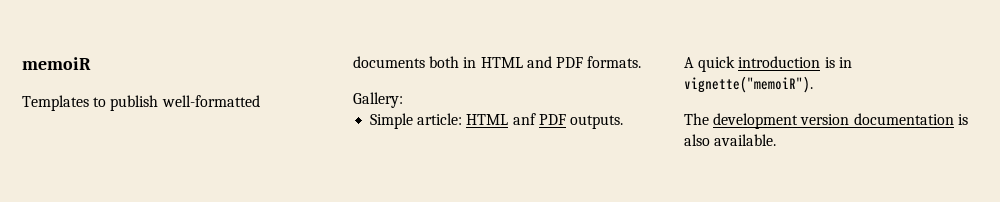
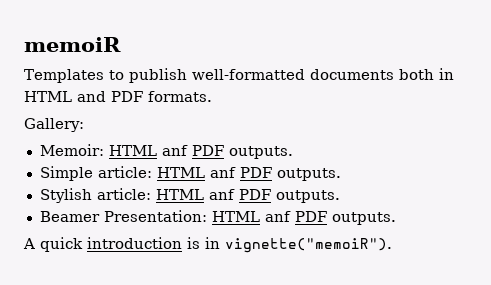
+ Memoir: HTML anf PDF outputs.
+ Stylish article: HTML anf PDF outputs.
+ Beamer Presentation: HTML anf PDF outputs.
- The development version documentation is also available.

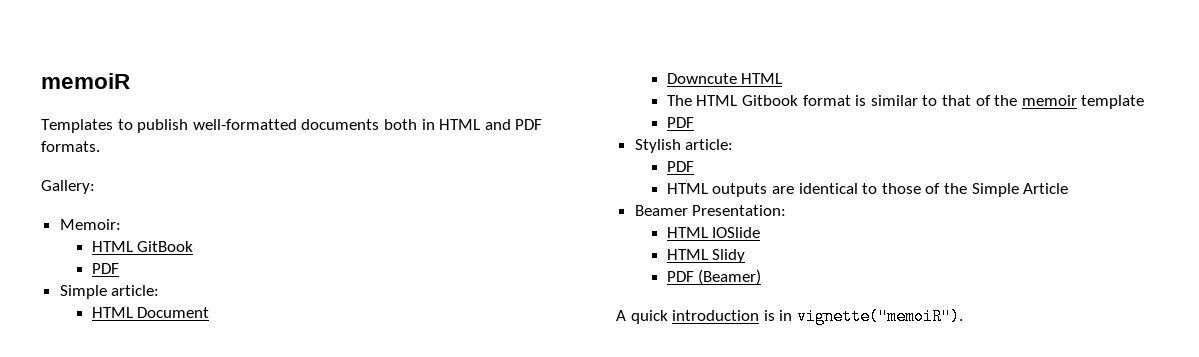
- Memoir: HTML anf PDF outputs.
+ Memoir:
+ HTML GitBook
+ PDF
- Simple article: HTML anf PDF outputs.
+ Simple article:
+ HTML Document
+ Downcute HTML
+ The HTML Gitbook format is similar to that of the memoir template
+ PDF
- Stylish article: HTML anf PDF outputs.
- Beamer Presentation: HTML anf PDF outputs.
+ Stylish article:
+ PDF
+ HTML outputs are identical to those of the Simple Article
+ Beamer Presentation:
+ HTML IOSlide
+ HTML Slidy
+ PDF (Beamer)

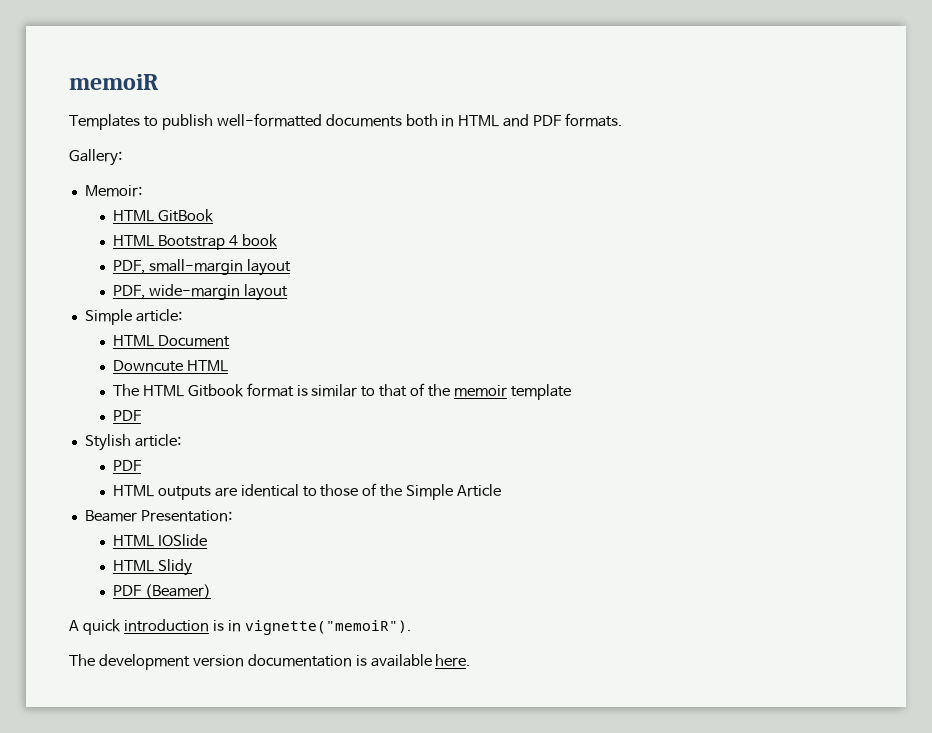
  HTML GitBook
- PDF
+ HTML Bootstrap 4 book
+ PDF, small-margin layout
+ PDF, wide-margin layout
+ The development version documentation is available here.

